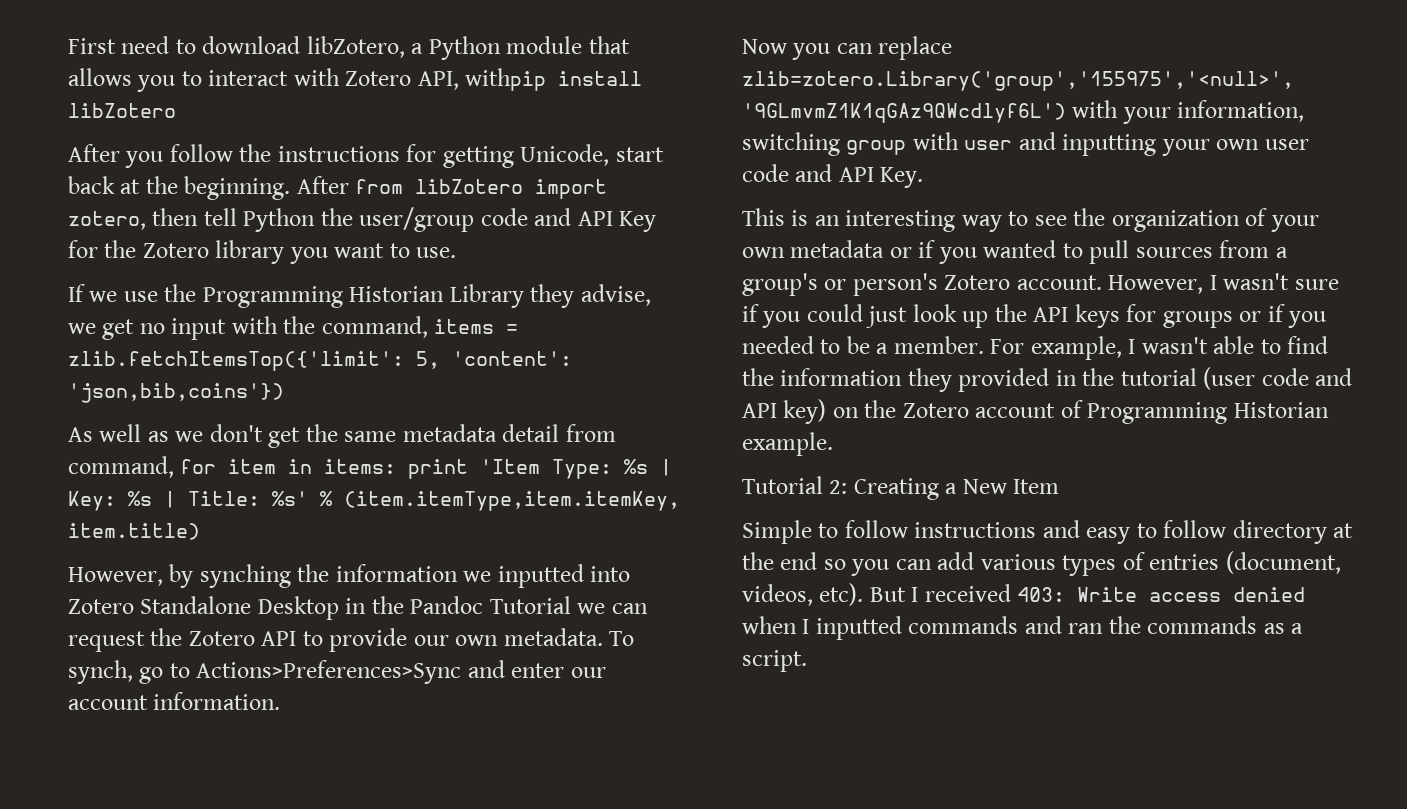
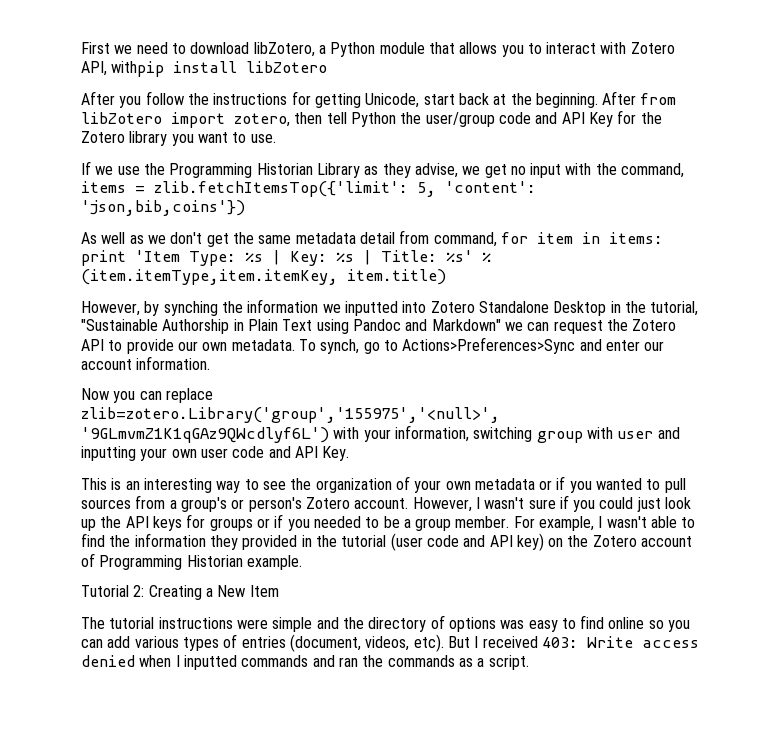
- First need to download libZotero, a Python module that allows you to interact with Zotero API, withpip install libZotero
+ First we need to download libZotero, a Python module that allows you to interact with Zotero API, withpip install libZotero
- If we use the Programming Historian Library they advise, we get no input with the command, items = zlib.fetchItemsTop({'limit': 5, 'content': 'json,bib,coins'})
+ If we use the Programming Historian Library as they advise, we get no input with the command, items = zlib.fetchItemsTop({'limit': 5, 'content': 'json,bib,coins'})
- However, by synching the information we inputted into Zotero Standalone Desktop in the Pandoc Tutorial we can request the Zotero API to provide our own metadata.
+ However, by synching the information we inputted into Zotero Standalone Desktop in the tutorial, "Sustainable Authorship in Plain Text using Pandoc and Markdown" we can request the Zotero API to provide our own metadata.
- However, I wasn't sure if you could just look up the API keys for groups or if you needed to be a member.
+ However, I wasn't sure if you could just look up the API keys for groups or if you needed to be a group member.
- Simple to follow instructions and easy to follow directory at the end so you can add various types of entries (document, videos, etc).
+ The tutorial instructions were simple and the directory of options was easy to find online so you can add various types of entries (document, videos, etc).

